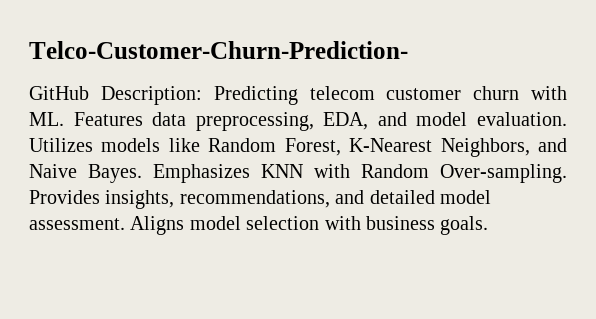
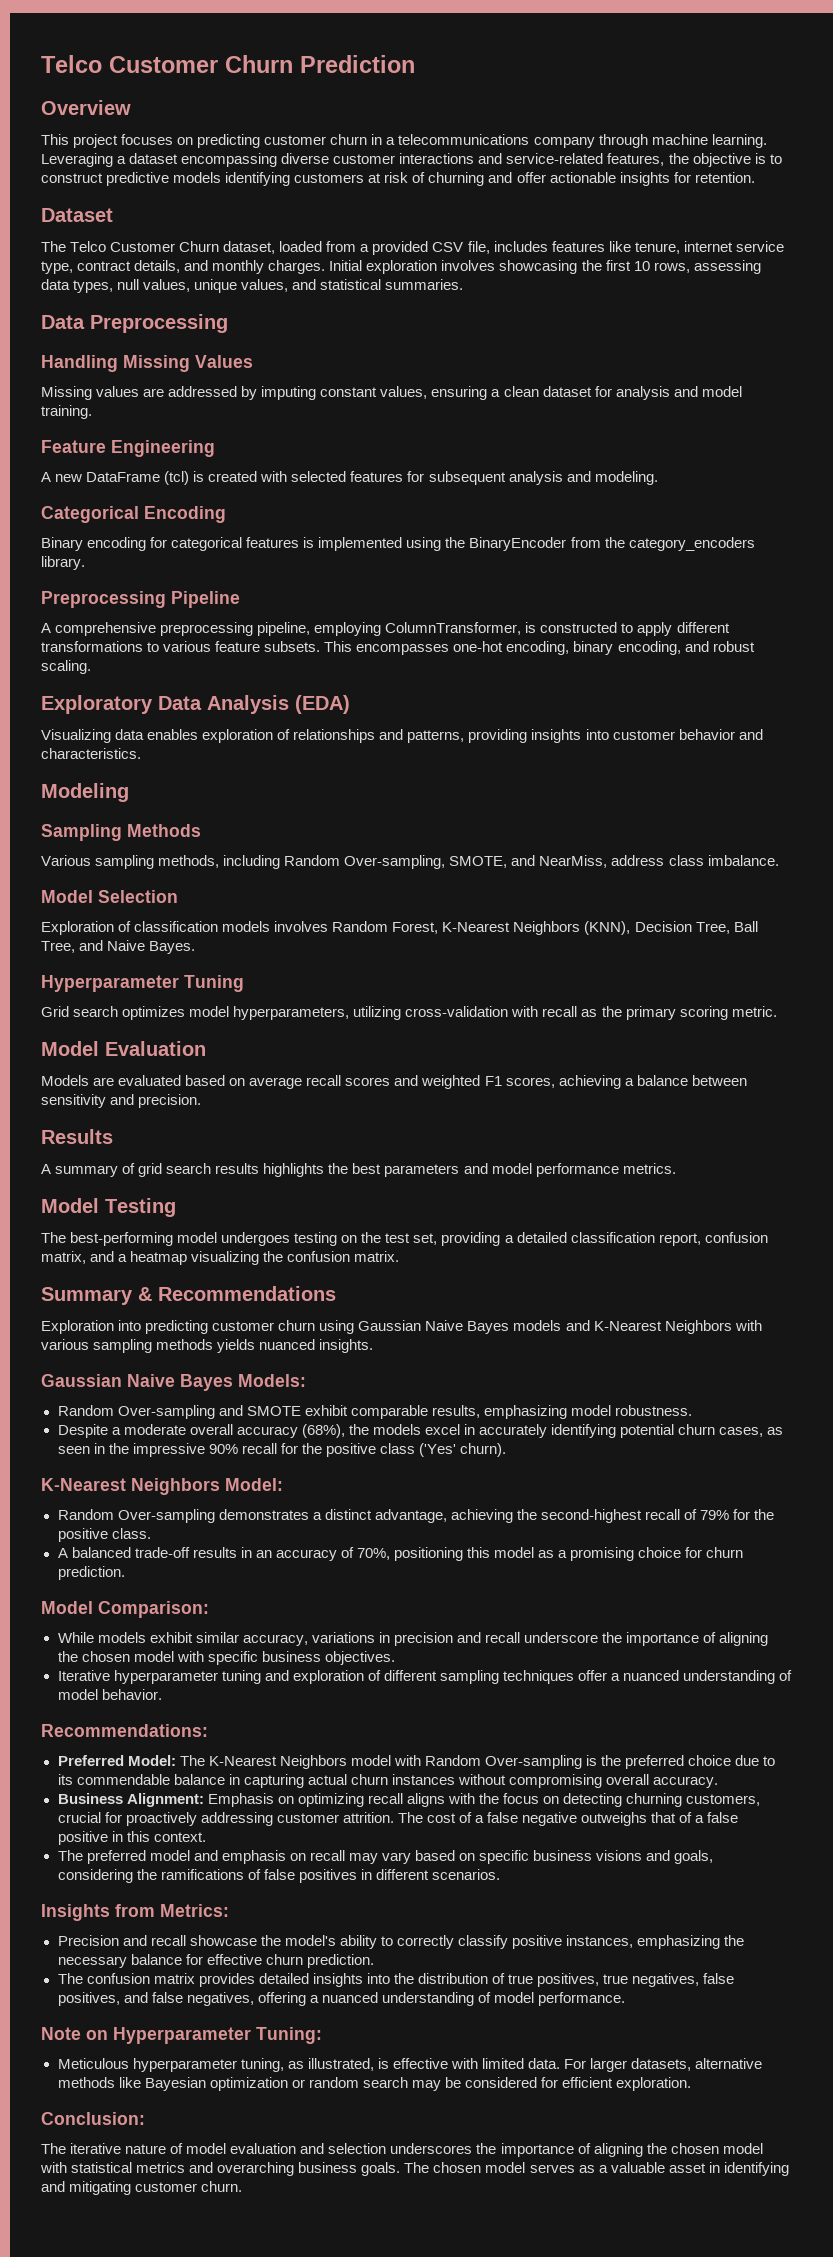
- Telco-Customer-Churn-Prediction-
- GitHub Description: Predicting telecom customer churn with ML. Features data preprocessing, EDA, and model evaluation. Utilizes models like Random Forest, K-Nearest Neighbors, and Naive Bayes. Emphasizes KNN with Random Over-sampling. Provides insights, recommendations, and detailed model assessment. Aligns model selection with business goals.
+ Telco Customer Churn Prediction
+ Overview
+ This project focuses on predicting customer churn in a telecommunications company through machine learning. Leveraging a dataset encompassing diverse customer interactions and service-related features, the objective is to construct predictive models identifying customers at risk of churning and offer actionable insights for retention.
+ Dataset
+ The Telco Customer Churn dataset, loaded from a provided CSV file, includes features like tenure, internet service type, contract details, and monthly charges. Initial exploration involves showcasing the first 10 rows, assessing data types, null values, unique values, and statistical summaries.
+ Data Preprocessing
+ Handling Missing Values
+ Missing values are addressed by imputing constant values, ensuring a clean dataset for analysis and model training.
+ Feature Engineering
+ A new DataFrame (tcl) is created with selected features for subsequent analysis and modeling.
+ Categorical Encoding
+ Binary encoding for categorical features is implemented using the BinaryEncoder from the category_encoders library.
+ Preprocessing Pipeline
+ A comprehensive preprocessing pipeline, employing ColumnTransformer, is constructed to apply different transformations to various feature subsets. This encompasses one-hot encoding, binary encoding, and robust scaling.
+ Exploratory Data Analysis (EDA)
+ Visualizing data enables exploration of relationships and patterns, providing insights into customer behavior and characteristics.
+ Modeling
+ Sampling Methods
+ Various sampling methods, including Random Over-sampling, SMOTE, and NearMiss, address class imbalance.
+ Model Selection
+ Exploration of classification models involves Random Forest, K-Nearest Neighbors (KNN), Decision Tree, Ball Tree, and Naive Bayes.
+ Hyperparameter Tuning
+ Grid search optimizes model hyperparameters, utilizing cross-validation with recall as the primary scoring metric.
+ Model Evaluation
+ Models are evaluated based on average recall scores and weighted F1 scores, achieving a balance between sensitivity and precision.
+ Results
+ A summary of grid search results highlights the best parameters and model performance metrics.
+ Model Testing
+ The best-performing model undergoes testing on the test set, providing a detailed classification report, confusion matrix, and a heatmap visualizing the confusion matrix.
+ Summary & Recommendations
+ Exploration into predicting customer churn using Gaussian Naive Bayes models and K-Nearest Neighbors with various sampling methods yields nuanced insights.
+ Gaussian Naive Bayes Models:
+ Random Over-sampling and SMOTE exhibit comparable results, emphasizing model robustness.
+ Despite a moderate overall accuracy (68%), the models excel in accurately identifying potential churn cases, as seen in the impressive 90% recall for the positive class ('Yes' churn).
+ K-Nearest Neighbors Model:
+ Random Over-sampling demonstrates a distinct advantage, achieving the second-highest recall of 79% for the positive class.
+ A balanced trade-off results in an accuracy of 70%, positioning this model as a promising choice for churn prediction.
+ Model Comparison:
+ While models exhibit similar accuracy, variations in precision and recall underscore the importance of aligning the chosen model with specific business objectives.
+ Iterative hyperparameter tuning and exploration of different sampling techniques offer a nuanced understanding of model behavior.
+ Recommendations:
+ Preferred Model: The K-Nearest Neighbors model with Random Over-sampling is the preferred choice due to its commendable balance in capturing actual churn instances without compromising overall accuracy.
+ Business Alignment: Emphasis on optimizing recall aligns with the focus on detecting churning customers, crucial for proactively addressing customer attrition. The cost of a false negative outweighs that of a false positive in this context.
+ The preferred model and emphasis on recall may vary based on specific business visions and goals, considering the ramifications of false positives in different scenarios.
+ Insights from Metrics:
+ Precision and recall showcase the model's ability to correctly classify positive instances, emphasizing the necessary balance for effective churn prediction.
+ The confusion matrix provides detailed insights into the distribution of true positives, true negatives, false positives, and false negatives, offering a nuanced understanding of model performance.
+ Note on Hyperparameter Tuning:
+ Meticulous hyperparameter tuning, as illustrated, is effective with limited data. For larger datasets, alternative methods like Bayesian optimization or random search may be considered for efficient exploration.
+ Conclusion:
+ The iterative nature of model evaluation and selection underscores the importance of aligning the chosen model with statistical metrics and overarching business goals. The chosen model serves as a valuable asset in identifying and mitigating customer churn.

